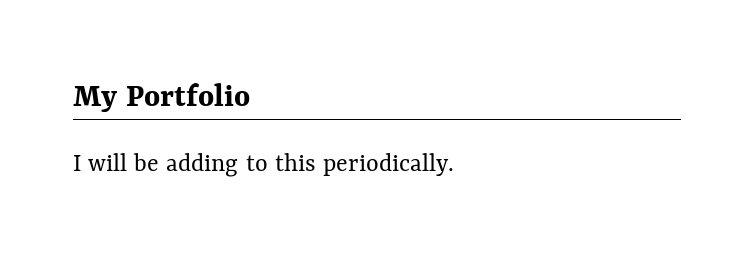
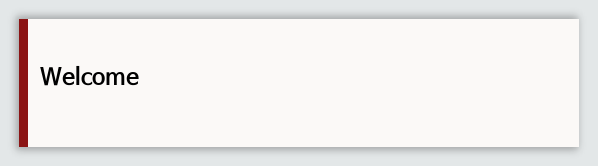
- My Portfolio
- I will be adding to this periodically.
+ Welcome

